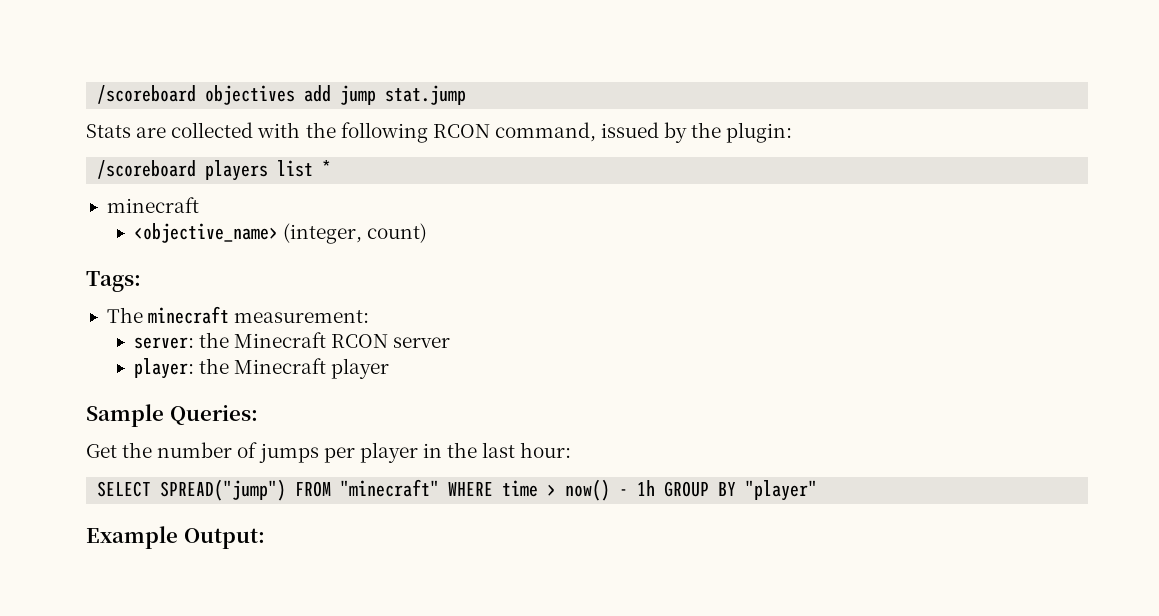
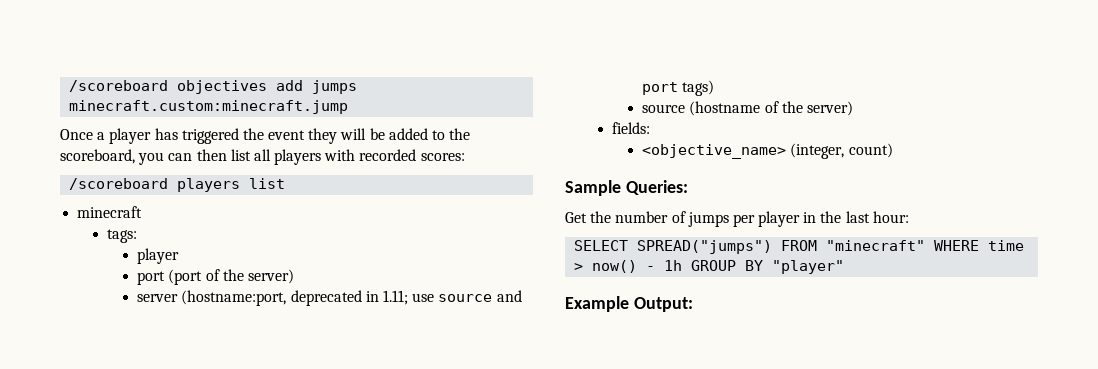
- /scoreboard objectives add jump stat.jump
- Stats are collected with the following RCON command, issued by the plugin:
+ /scoreboard objectives add jumps minecraft.custom:minecraft.jump
+ Once a player has triggered the event they will be added to the scoreboard, you can then list all players with recorded scores:
- /scoreboard players list *
+ /scoreboard players list
+ tags:
+ player
+ port (port of the server)
+ server (hostname:port, deprecated in 1.11; use source and port tags)
+ source (hostname of the server)
+ fields:
  <objective_name> (integer, count)
- Tags:
- The minecraft measurement:
- server: the Minecraft RCON server
- player: the Minecraft player
- SELECT SPREAD("jump") FROM "minecraft" WHERE time > now() - 1h GROUP BY "player"
+ SELECT SPREAD("jumps") FROM "minecraft" WHERE time > now() - 1h GROUP BY "player"

